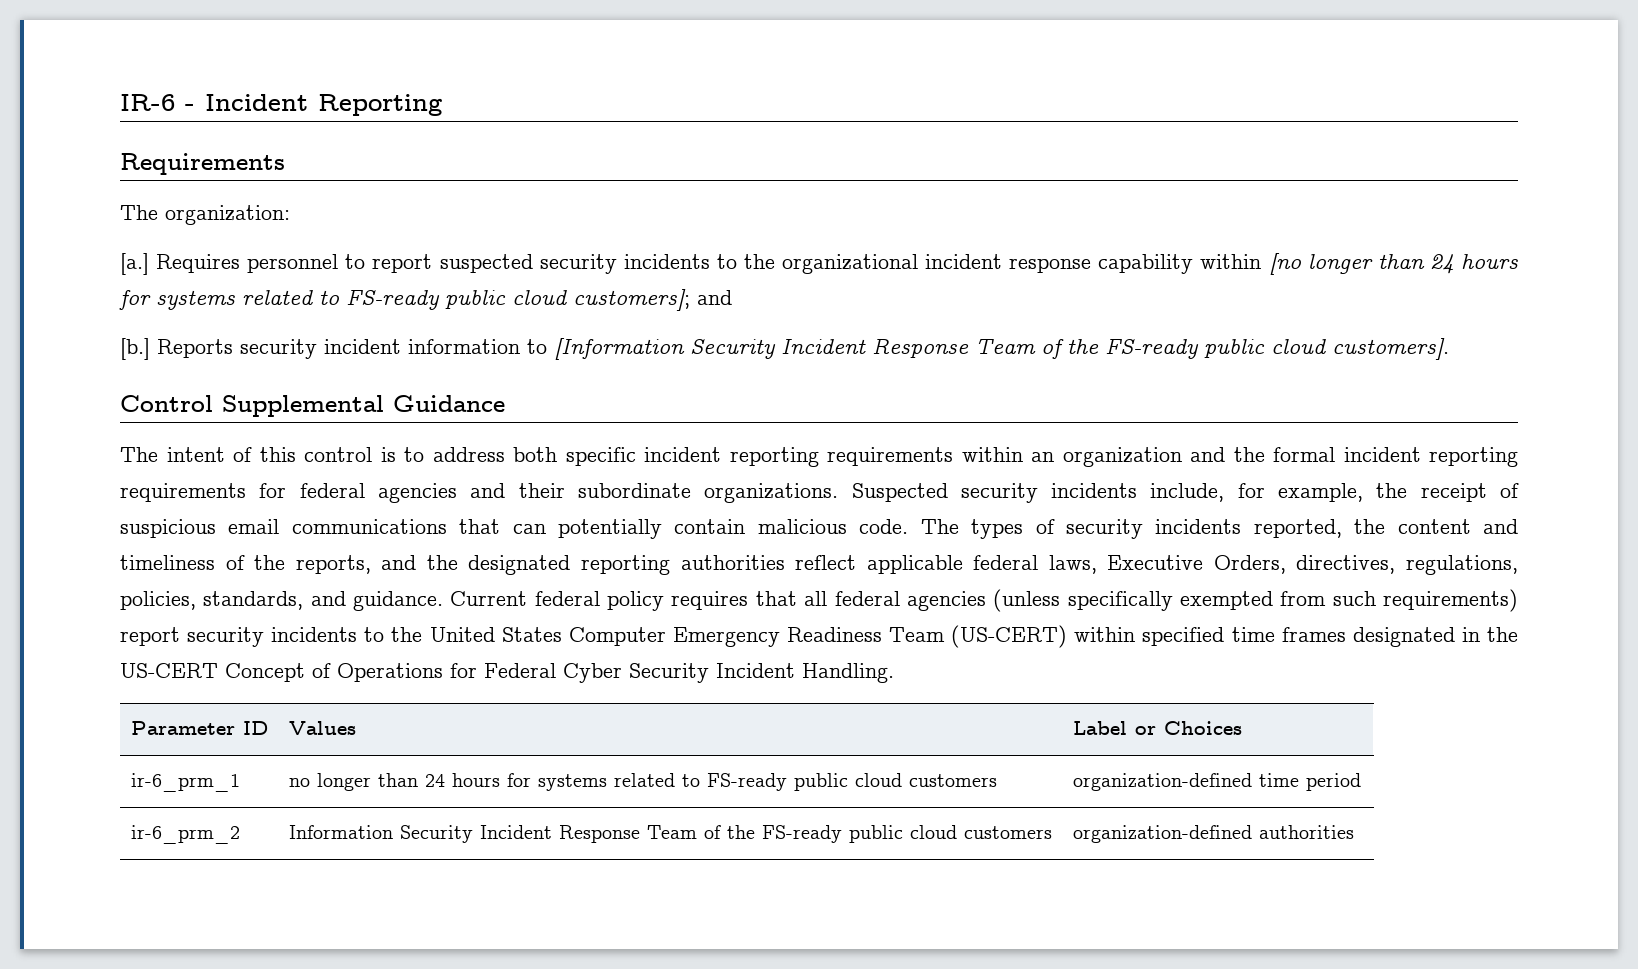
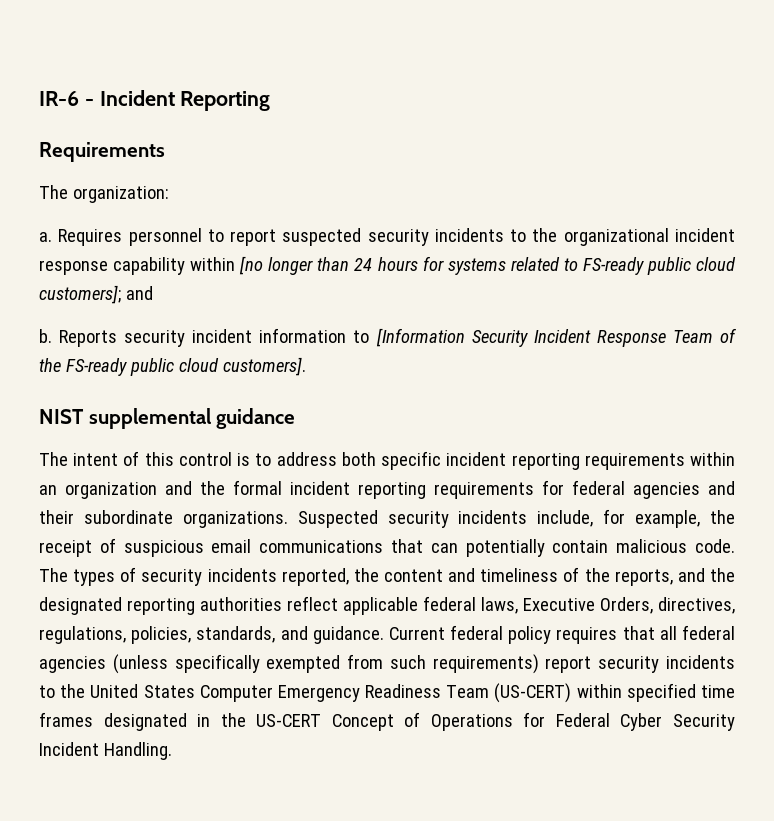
- [a.]
+ a.
- [b.]
+ b.
- Control Supplemental Guidance
+ NIST supplemental guidance
- Parameter ID | Values | Label or Choices
- ir-6_prm_1 | no longer than 24 hours for systems related to FS-ready public cloud customers | organization-defined time period
- ir-6_prm_2 | Information Security Incident Response Team of the FS-ready public cloud customers | organization-defined authorities

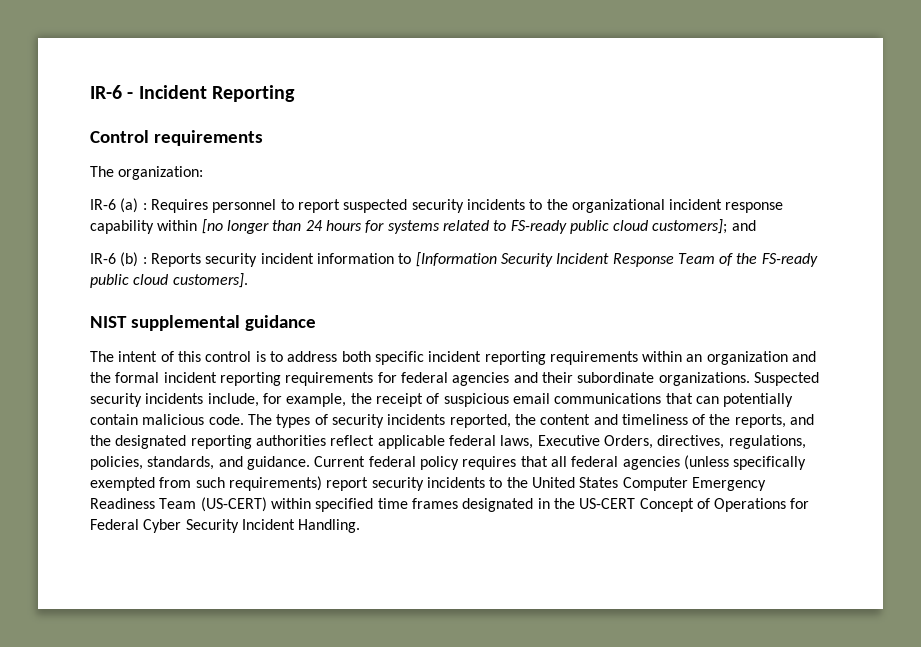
- Requirements
+ Control requirements
- a. Requires personnel to report suspected security incidents to the organizational incident response capability within [no longer than 24 hours for systems related to FS-ready public cloud customers]; and
+ IR-6 (a) : Requires personnel to report suspected security incidents to the organizational incident response capability within [no longer than 24 hours for systems related to FS-ready public cloud customers]; and
- b. Reports security incident information to [Information Security Incident Response Team of the FS-ready public cloud customers].
+ IR-6 (b) : Reports security incident information to [Information Security Incident Response Team of the FS-ready public cloud customers].

